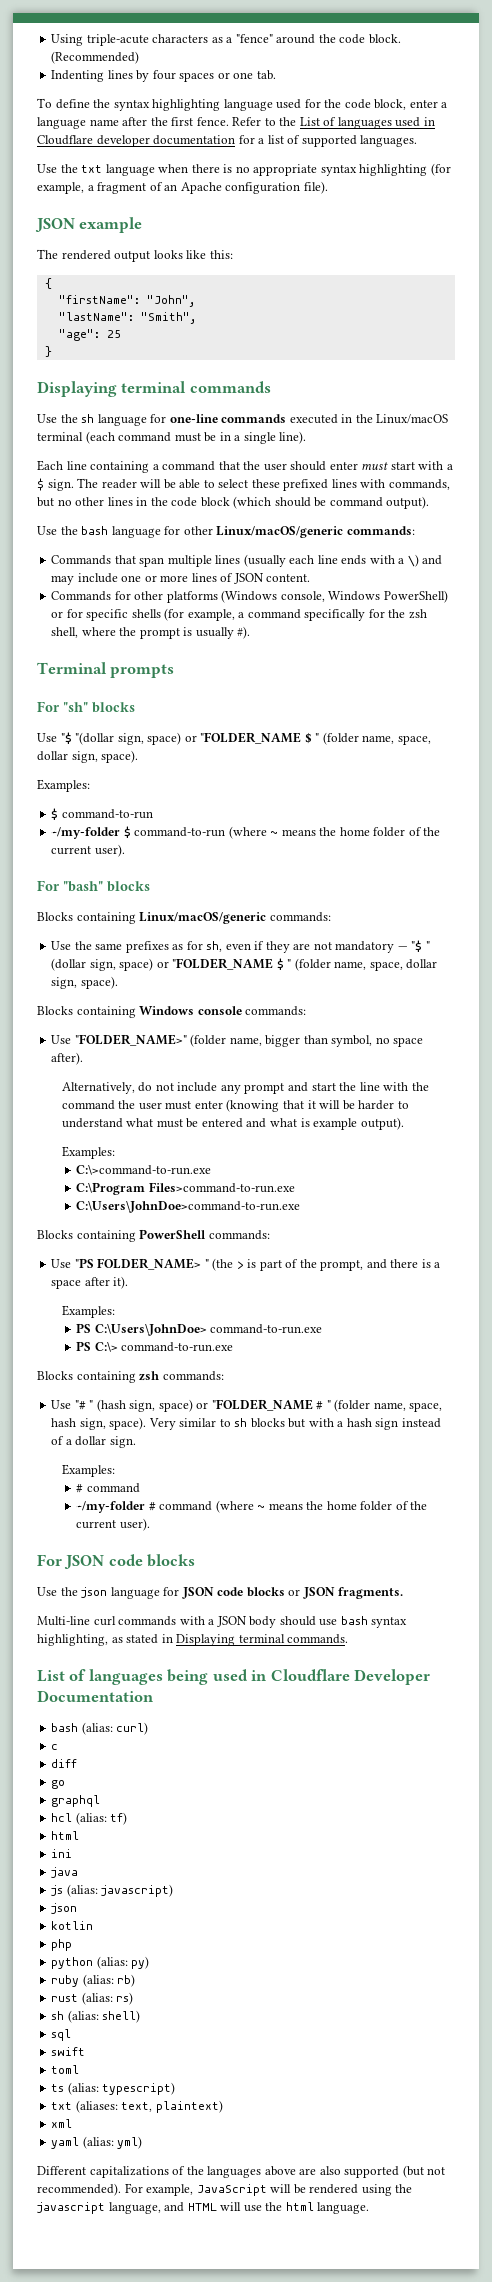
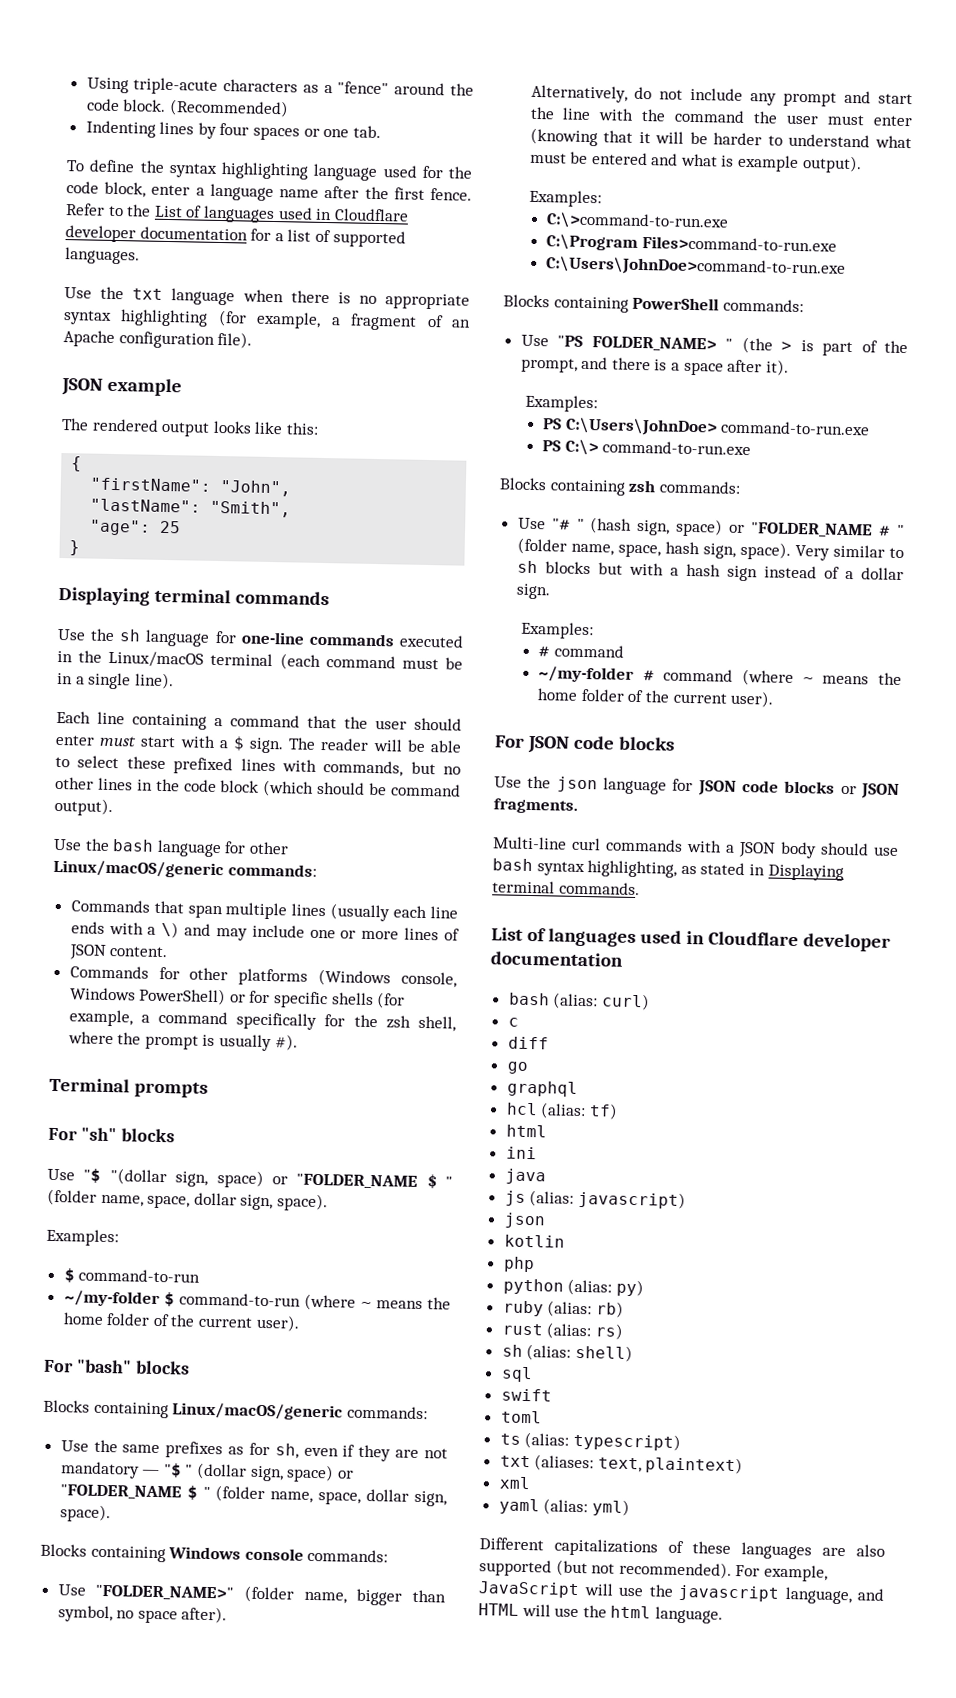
  Multi-line curl commands with a JSON body should use bash syntax highlighting, as stated in Displaying terminal commands.
- List of languages being used in Cloudflare Developer Documentation
+ List of languages used in Cloudflare developer documentation
- Different capitalizations of the languages above are also supported (but not recommended).
+ Different capitalizations of these languages are also supported (but not recommended).
- For example, JavaScript will be rendered using the javascript language, and HTML will use the html language.
+ For example, JavaScript will use the javascript language, and HTML will use the html language.

